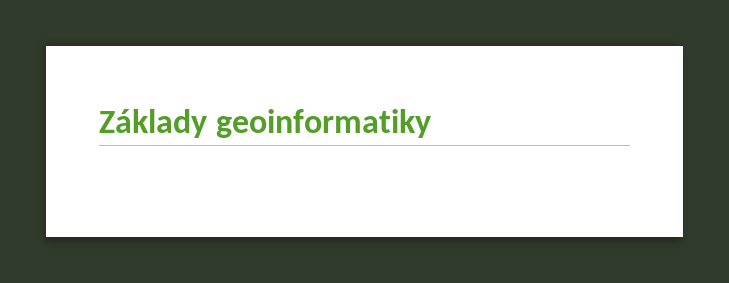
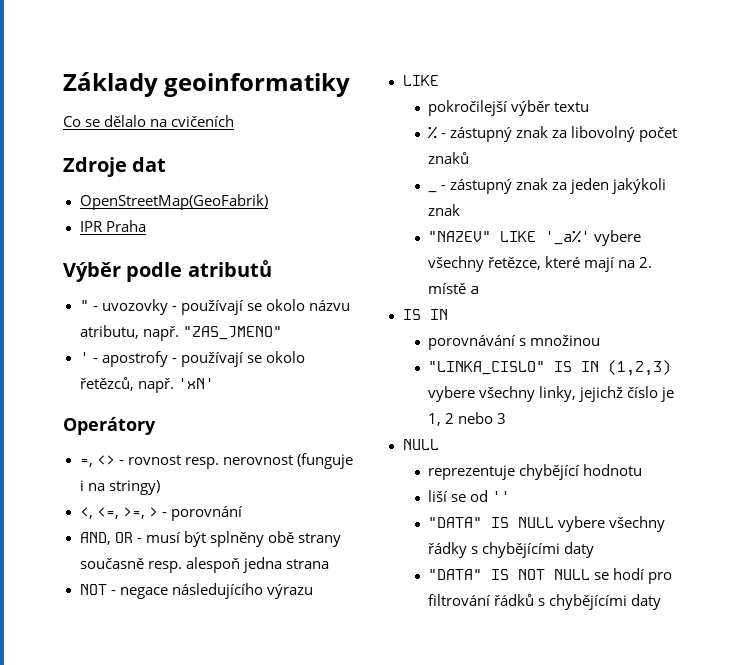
+ Co se dělalo na cvičeních
+ Zdroje dat
+ OpenStreetMap(GeoFabrik)
+ IPR Praha
+ Výběr podle atributů
+ " - uvozovky - používají se okolo názvu atributu, např. "ZAS_JMENO"
+ ' - apostrofy - používají se okolo řetězců, např. 'xN'
+ Operátory
+ =, <> - rovnost resp. nerovnost (funguje i na stringy)
+ <, <=, >=, > - porovnání
+ AND, OR - musí být splněny obě strany současně resp. alespoň jedna strana
+ NOT - negace následujícího výrazu
+ LIKE
+ pokročilejší výběr textu
+ % - zástupný znak za libovolný počet znaků
+ _ - zástupný znak za jeden jakýkoli znak
+ "NAZEV" LIKE '_a%' vybere všechny řetězce, které mají na 2. místě a
+ IS IN
+ porovnávání s množinou
+ "LINKA_CISLO" IS IN (1,2,3) vybere všechny linky, jejichž číslo je 1, 2 nebo 3
+ NULL
+ reprezentuje chybějící hodnotu
+ liší se od ''
+ "DATA" IS NULL vybere všechny řádky s chybějícími daty
+ "DATA" IS NOT NULL se hodí pro filtrování řádků s chybějícími daty

